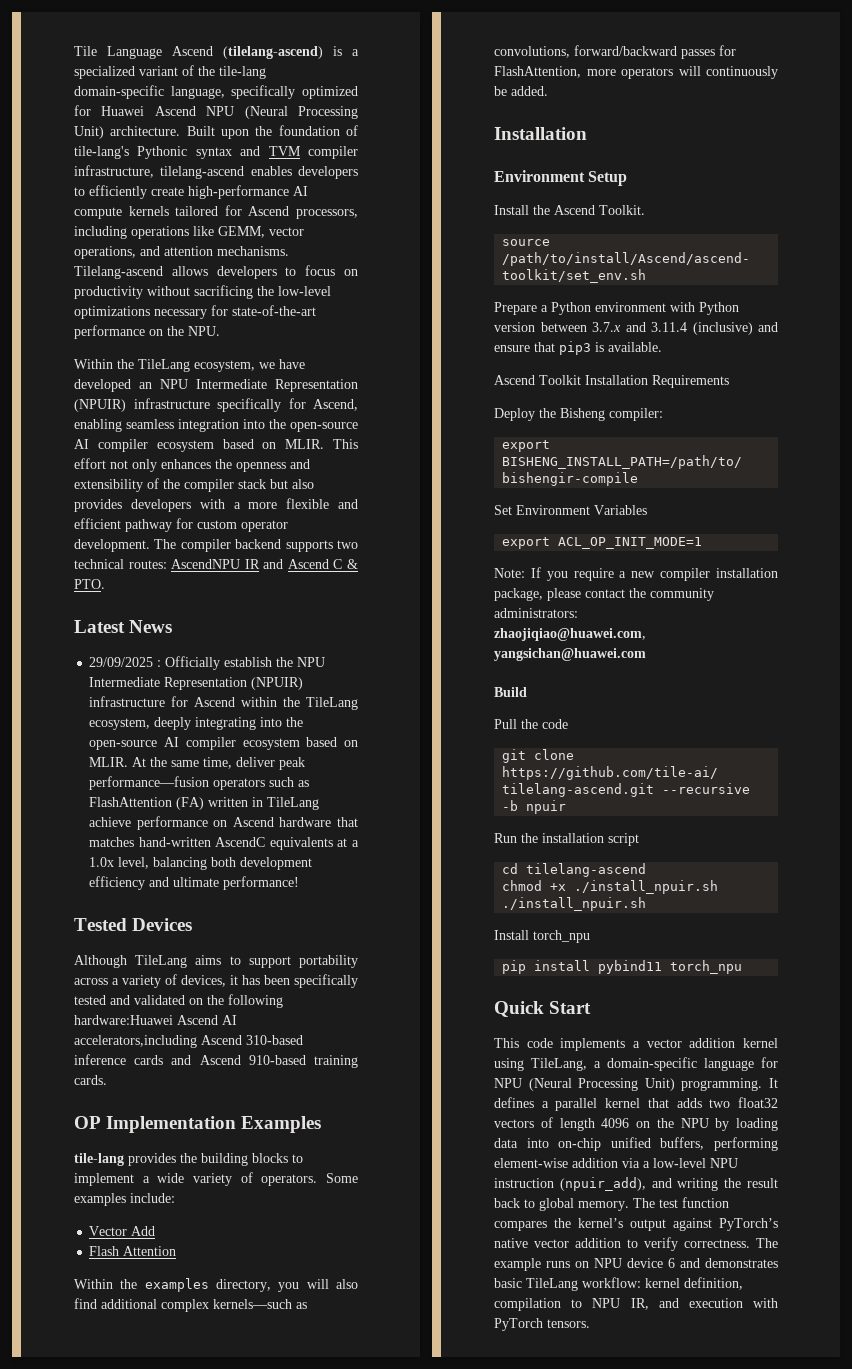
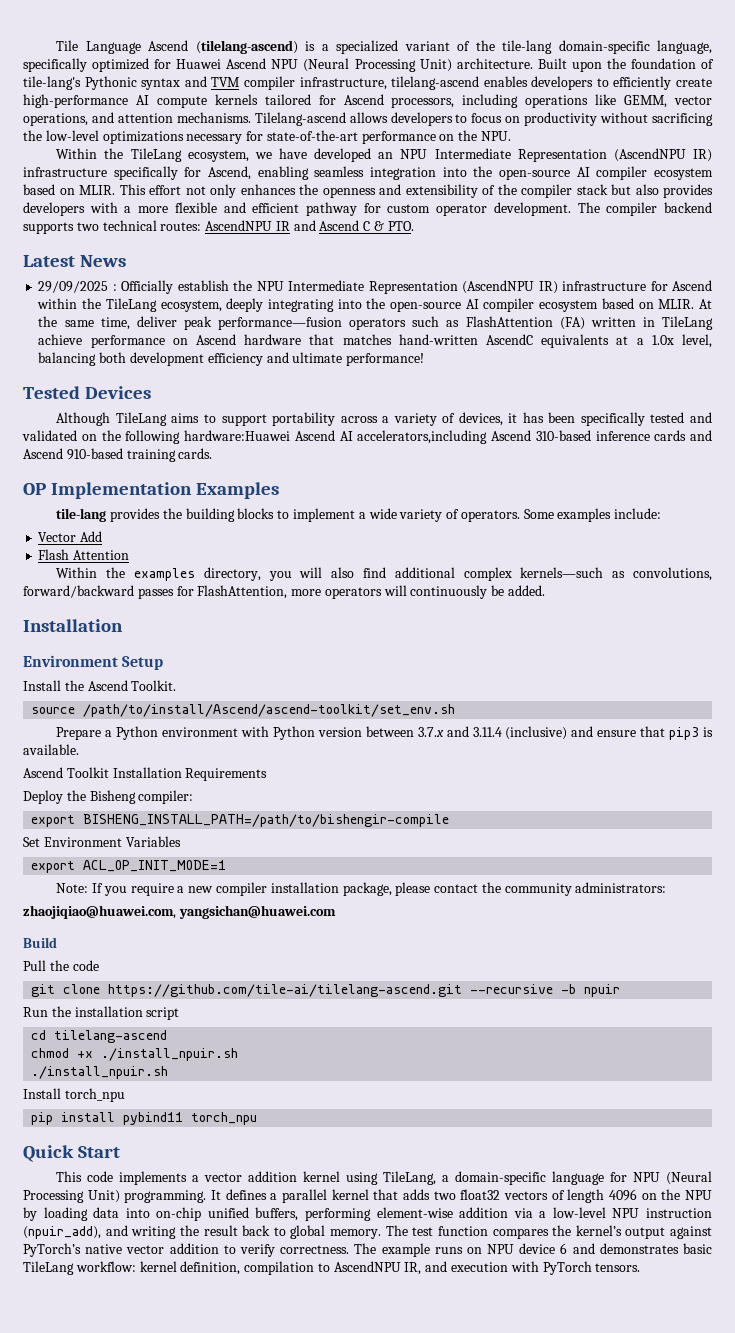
- Within the TileLang ecosystem, we have developed an NPU Intermediate Representation (NPUIR) infrastructure specifically for Ascend, enabling seamless integration into the open-source AI compiler ecosystem based on MLIR.
+ Within the TileLang ecosystem, we have developed an NPU Intermediate Representation (AscendNPU IR) infrastructure specifically for Ascend, enabling seamless integration into the open-source AI compiler ecosystem based on MLIR.
- 29/09/2025 : Officially establish the NPU Intermediate Representation (NPUIR) infrastructure for Ascend within the TileLang ecosystem, deeply integrating into the open-source AI compiler ecosystem based on MLIR.
+ 29/09/2025 : Officially establish the NPU Intermediate Representation (AscendNPU IR) infrastructure for Ascend within the TileLang ecosystem, deeply integrating into the open-source AI compiler ecosystem based on MLIR.
- The example runs on NPU device 6 and demonstrates basic TileLang workflow: kernel definition, compilation to NPU IR, and execution with PyTorch tensors.
+ The example runs on NPU device 6 and demonstrates basic TileLang workflow: kernel definition, compilation to AscendNPU IR, and execution with PyTorch tensors.

